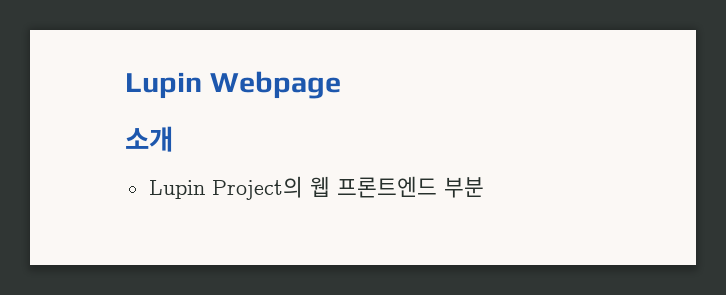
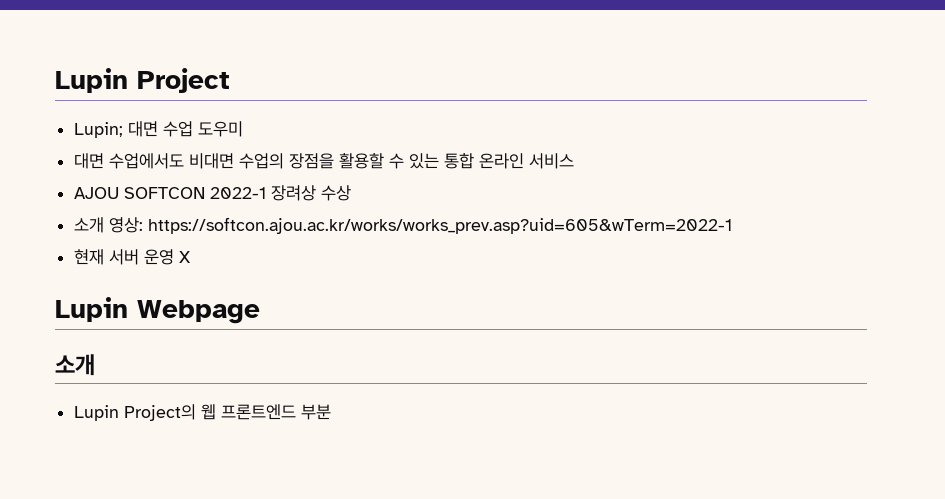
+ Lupin Project
+ Lupin; 대면 수업 도우미
+ 대면 수업에서도 비대면 수업의 장점을 활용할 수 있는 통합 온라인 서비스
+ AJOU SOFTCON 2022-1 장려상 수상
+ 소개 영상: https://softcon.ajou.ac.kr/works/works_prev.asp?uid=605&wTerm=2022-1
+ 현재 서버 운영 X

